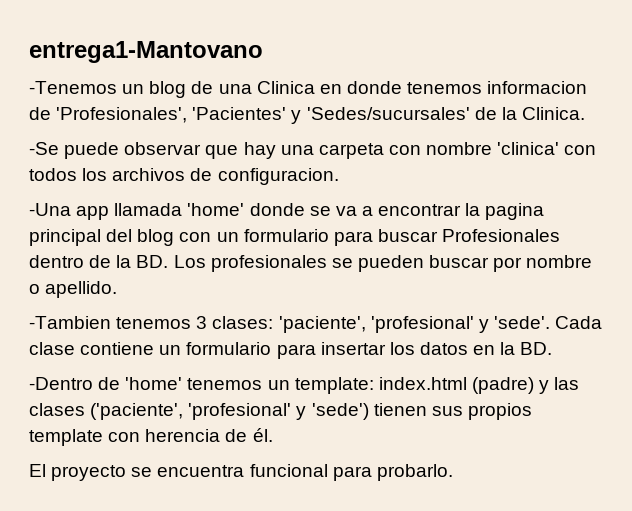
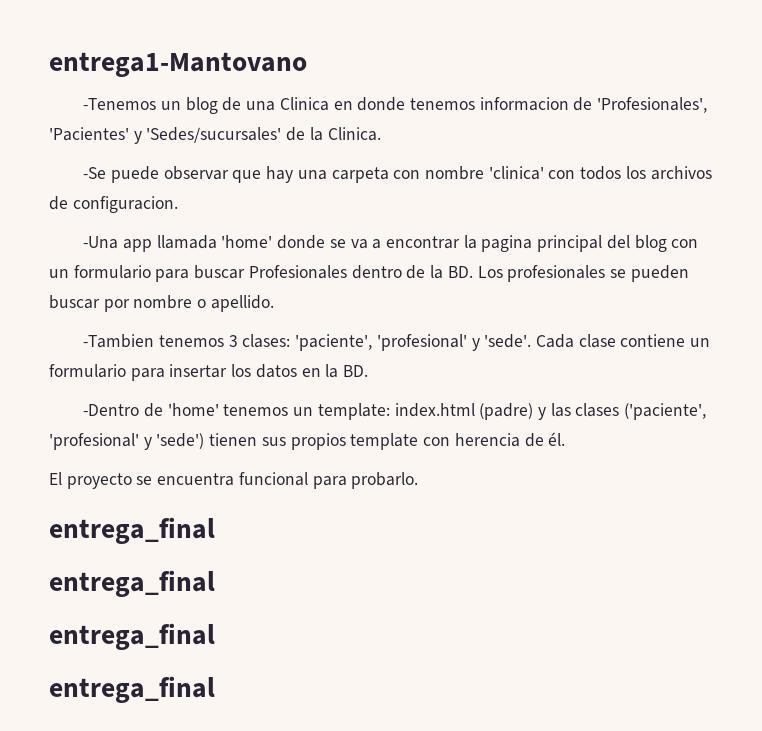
  El proyecto se encuentra funcional para probarlo.
+ entrega_final
+ entrega_final
+ entrega_final
+ entrega_final

